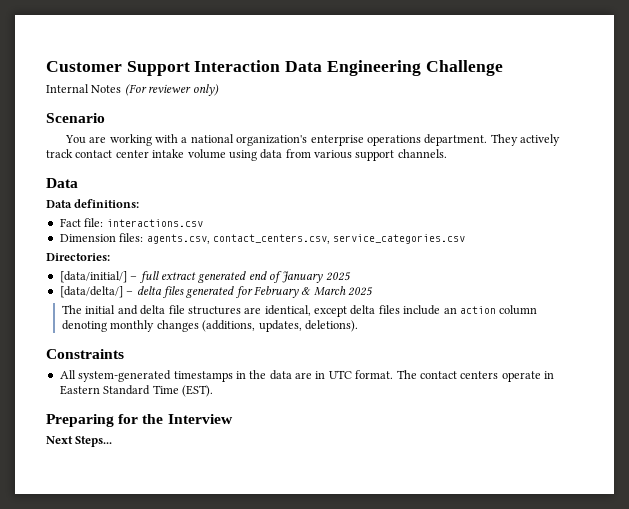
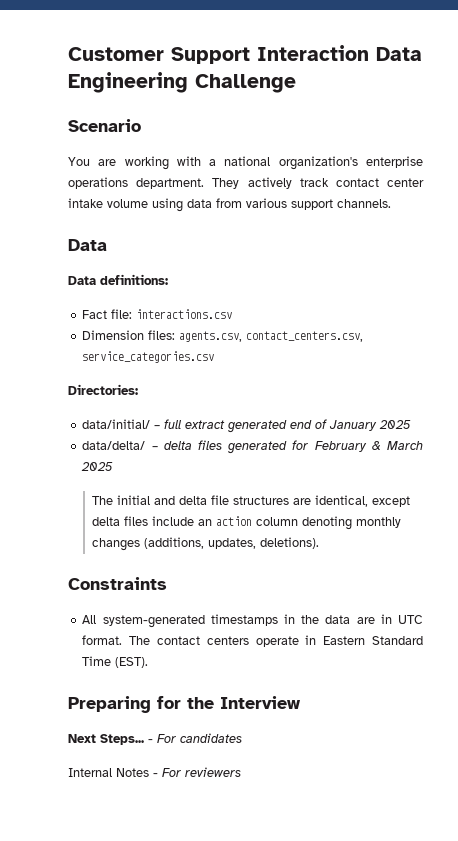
- Internal Notes (For reviewer only)
- [data/initial/] – full extract generated end of January 2025
+ data/initial/ – full extract generated end of January 2025
- [data/delta/] – delta files generated for February & March 2025
+ data/delta/ – delta files generated for February & March 2025
+ - For candidates
+ Internal Notes - For reviewers

